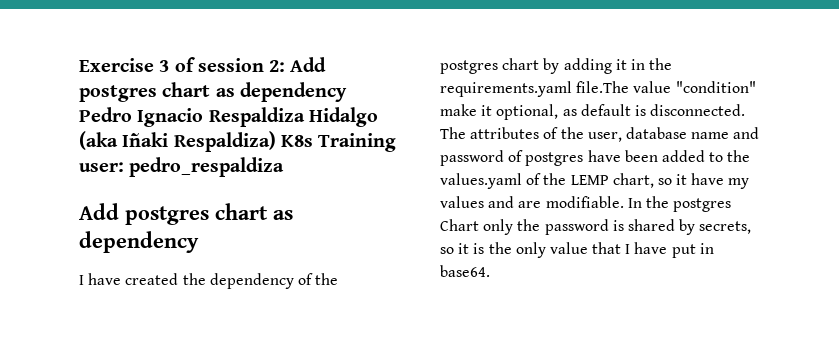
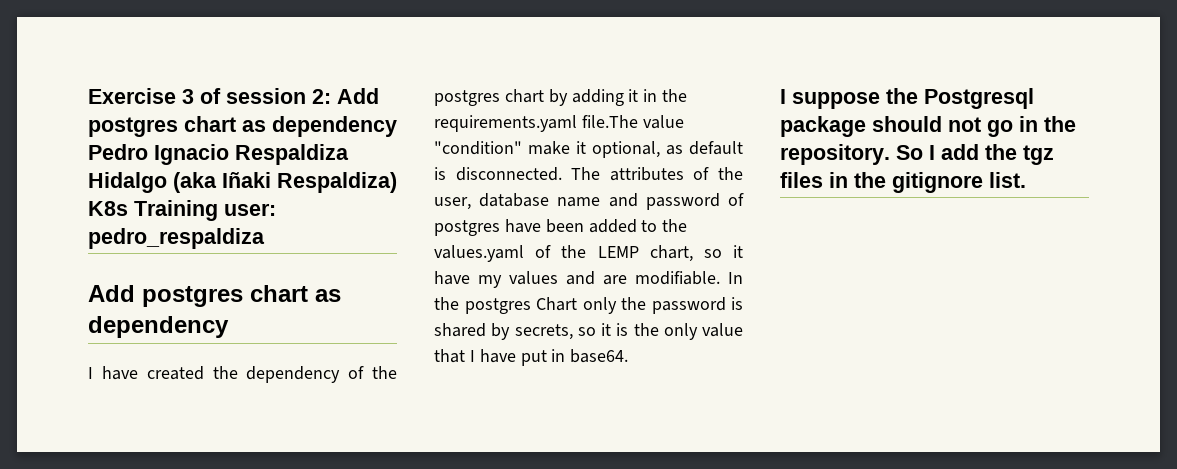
+ I suppose the Postgresql package should not go in the repository. So I add the tgz files in the gitignore list.

